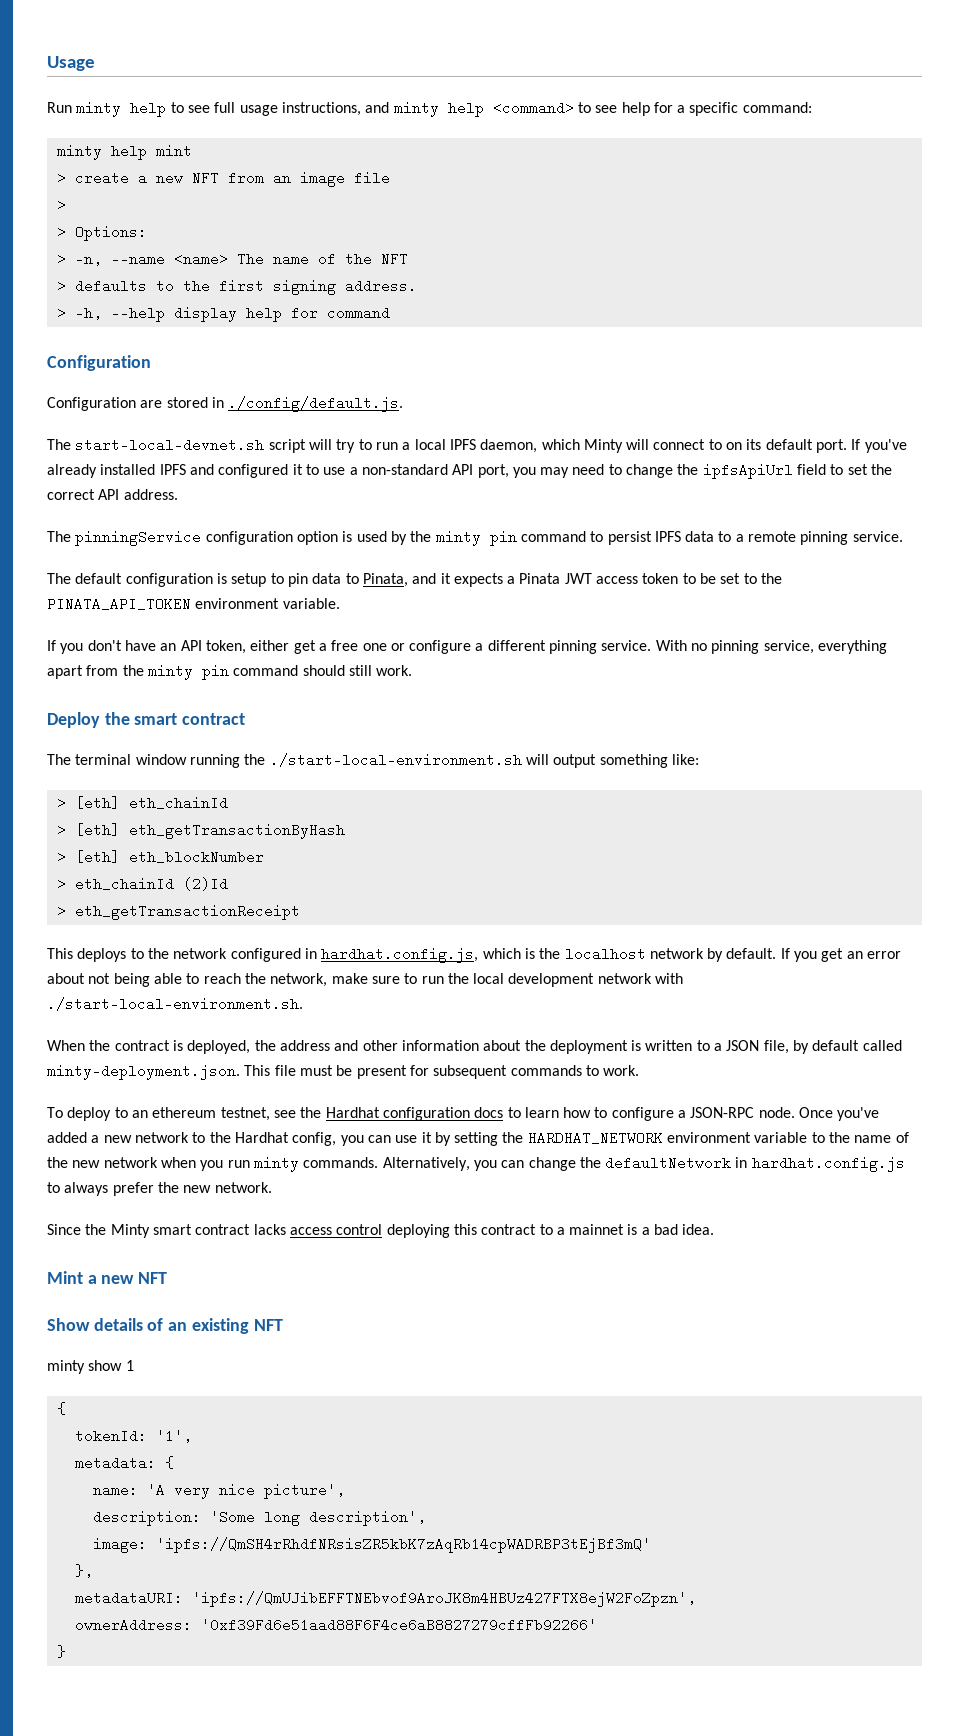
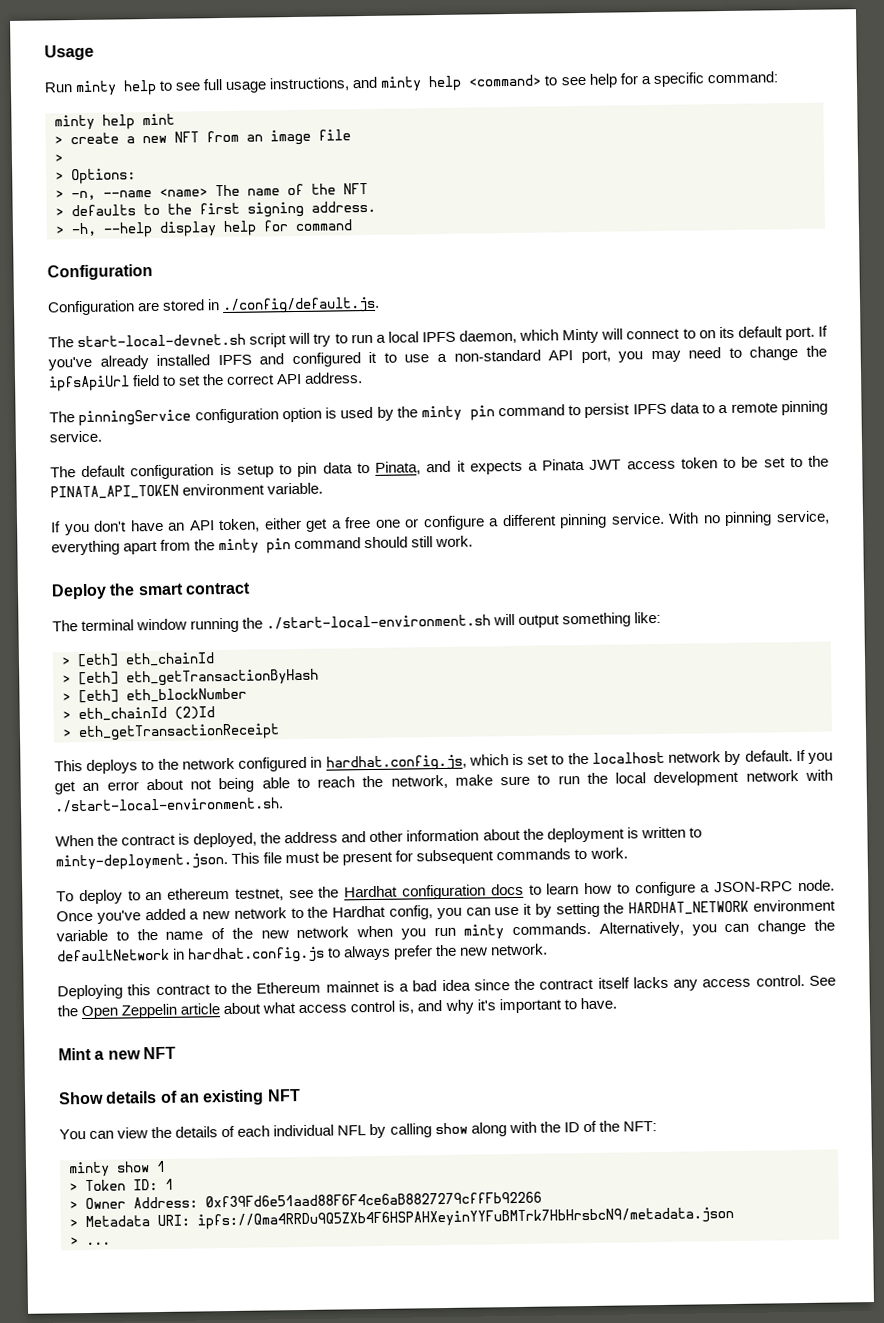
- This deploys to the network configured in hardhat.config.js, which is the localhost network by default.
+ This deploys to the network configured in hardhat.config.js, which is set to the localhost network by default.
- When the contract is deployed, the address and other information about the deployment is written to a JSON file, by default called minty-deployment.json. This file must be present for subsequent commands to work.
+ When the contract is deployed, the address and other information about the deployment is written to minty-deployment.json. This file must be present for subsequent commands to work.
- Since the Minty smart contract lacks access control deploying this contract to a mainnet is a bad idea.
+ Deploying this contract to the Ethereum mainnet is a bad idea since the contract itself lacks any access control. See the Open Zeppelin article about what access control is, and why it's important to have.
+ You can view the details of each individual NFL by calling show along with the ID of the NFT:
  minty show 1
- {
- tokenId: '1',
- metadata: {
- name: 'A very nice picture',
- description: 'Some long description',
- image: 'ipfs://QmSH4rRhdfNRsisZR5kbK7zAqRb14cpWADRBP3tEjBf3mQ'
- },
- metadataURI: 'ipfs://QmUJibEFFTNEbvof9AroJK8m4HBUz427FTX8ejW2FoZpzn',
- ownerAddress: '0xf39Fd6e51aad88F6F4ce6aB8827279cffFb92266'
- }
+ > Token ID: 1
+ > Owner Address: 0xf39Fd6e51aad88F6F4ce6aB8827279cffFb92266
+ > Metadata URI: ipfs://Qma4RRDu9Q5ZXb4F6HSPAHXeyinYYFuBMTrk7HbHrsbcN9/metadata.json
+ > ...

